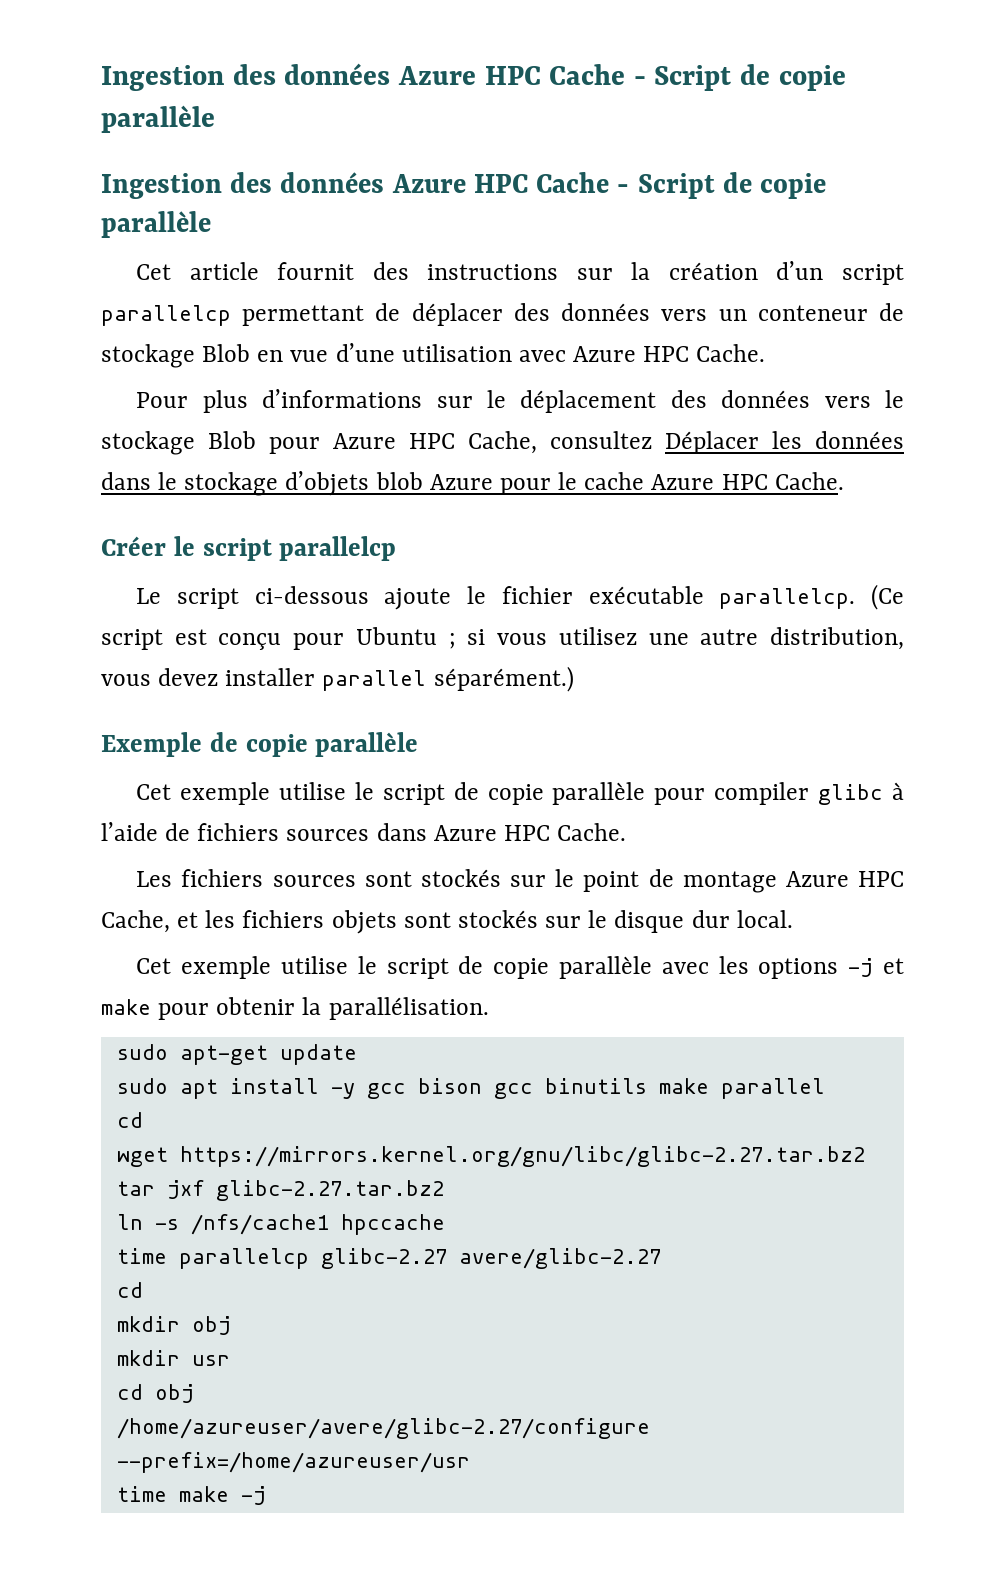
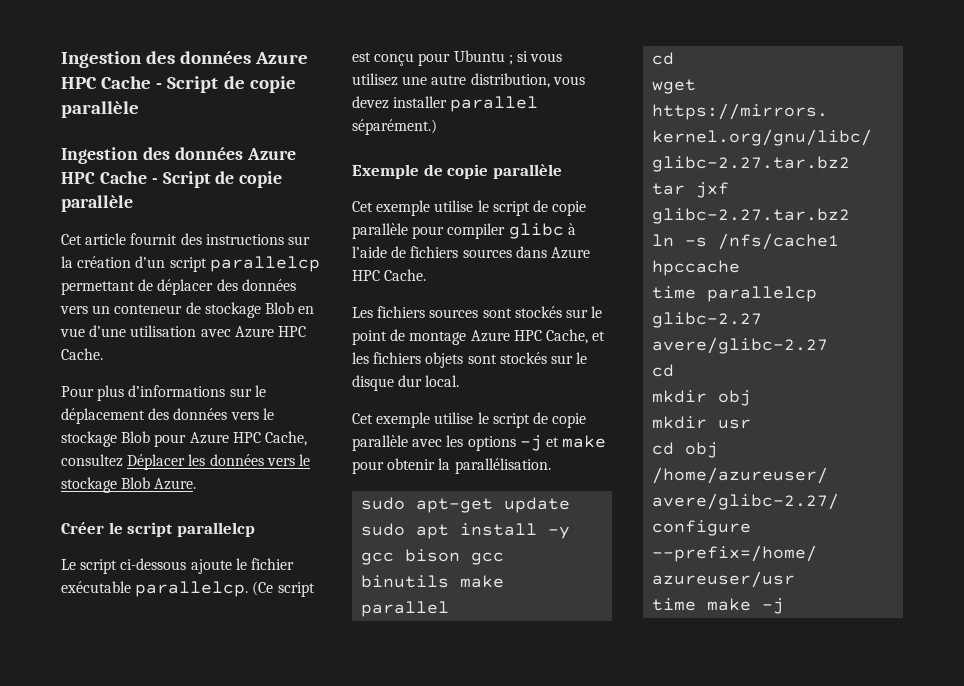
- Pour plus d’informations sur le déplacement des données vers le stockage Blob pour Azure HPC Cache, consultez Déplacer les données dans le stockage d’objets blob Azure pour le cache Azure HPC Cache.
+ Pour plus d’informations sur le déplacement des données vers le stockage Blob pour Azure HPC Cache, consultez Déplacer les données vers le stockage Blob Azure.

